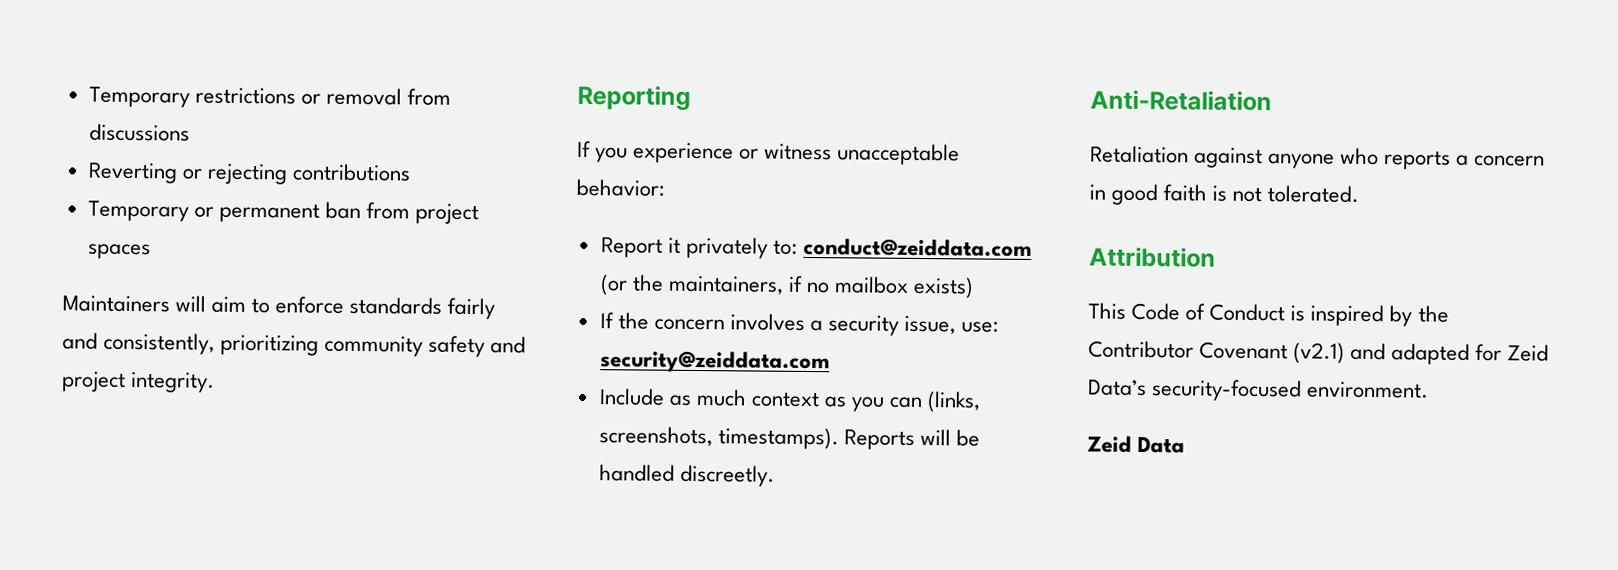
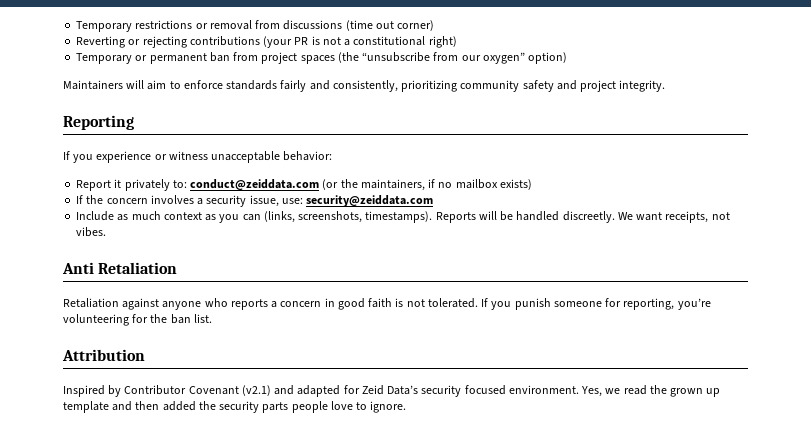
- Temporary restrictions or removal from discussions
+ Temporary restrictions or removal from discussions (time out corner)
- Reverting or rejecting contributions
+ Reverting or rejecting contributions (your PR is not a constitutional right)
- Temporary or permanent ban from project spaces
+ Temporary or permanent ban from project spaces (the “unsubscribe from our oxygen” option)
- Reports will be handled discreetly.
- Anti-Retaliation
+ Reports will be handled discreetly. We want receipts, not vibes.
+ Anti Retaliation
- Retaliation against anyone who reports a concern in good faith is not tolerated.
+ Retaliation against anyone who reports a concern in good faith is not tolerated. If you punish someone for reporting, you’re volunteering for the ban list.
  Attribution
- This Code of Conduct is inspired by the Contributor Covenant (v2.1) and adapted for Zeid Data’s security-focused environment.
- Zeid Data
+ Inspired by Contributor Covenant (v2.1) and adapted for Zeid Data’s security focused environment. Yes, we read the grown up template and then added the security parts people love to ignore.

